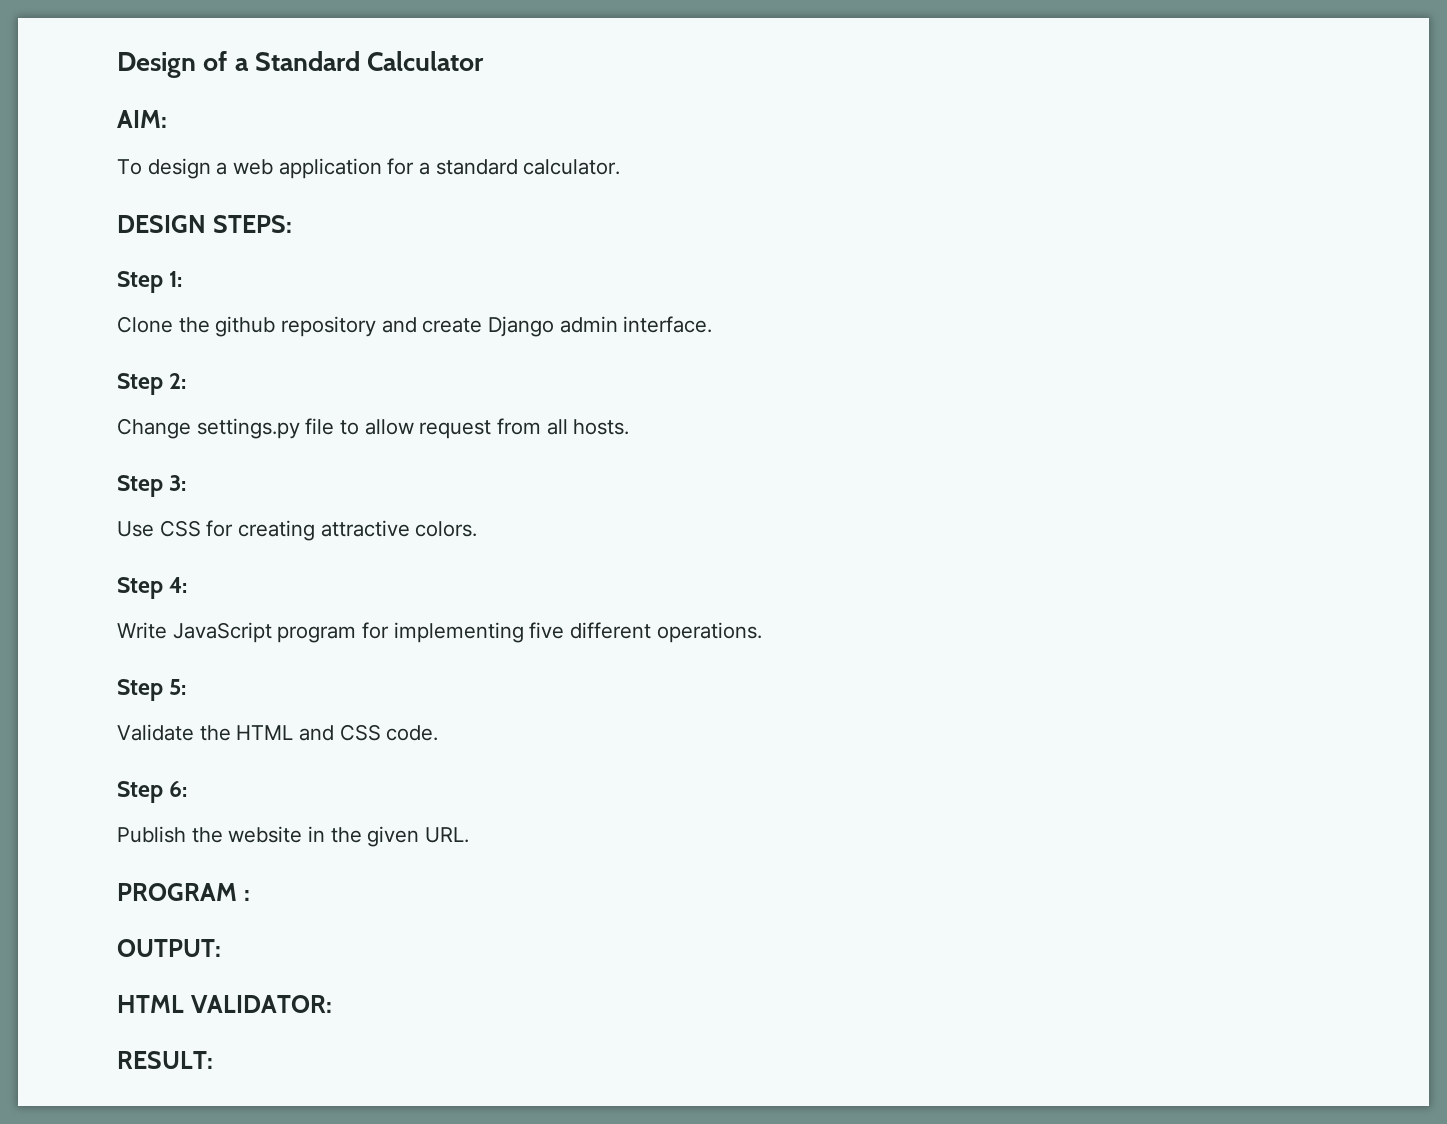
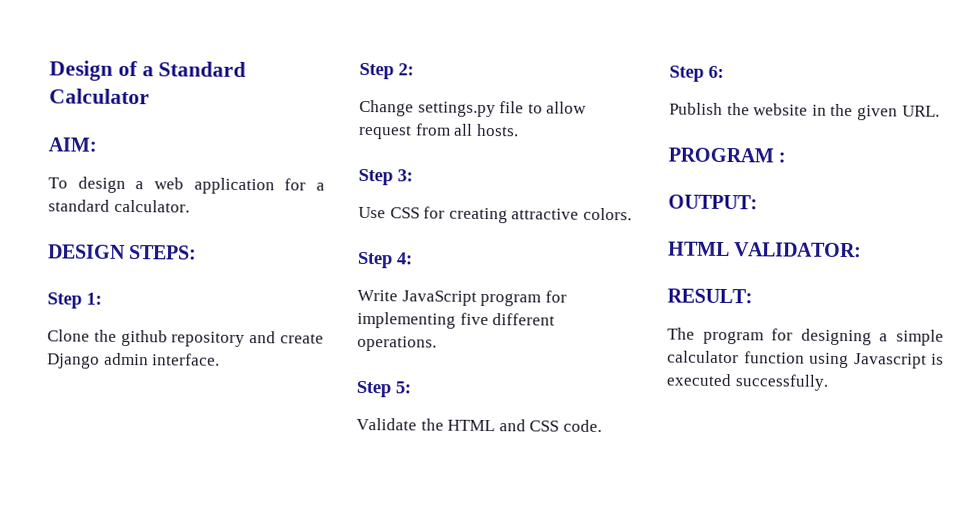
+ The program for designing a simple calculator function using Javascript is executed successfully.

